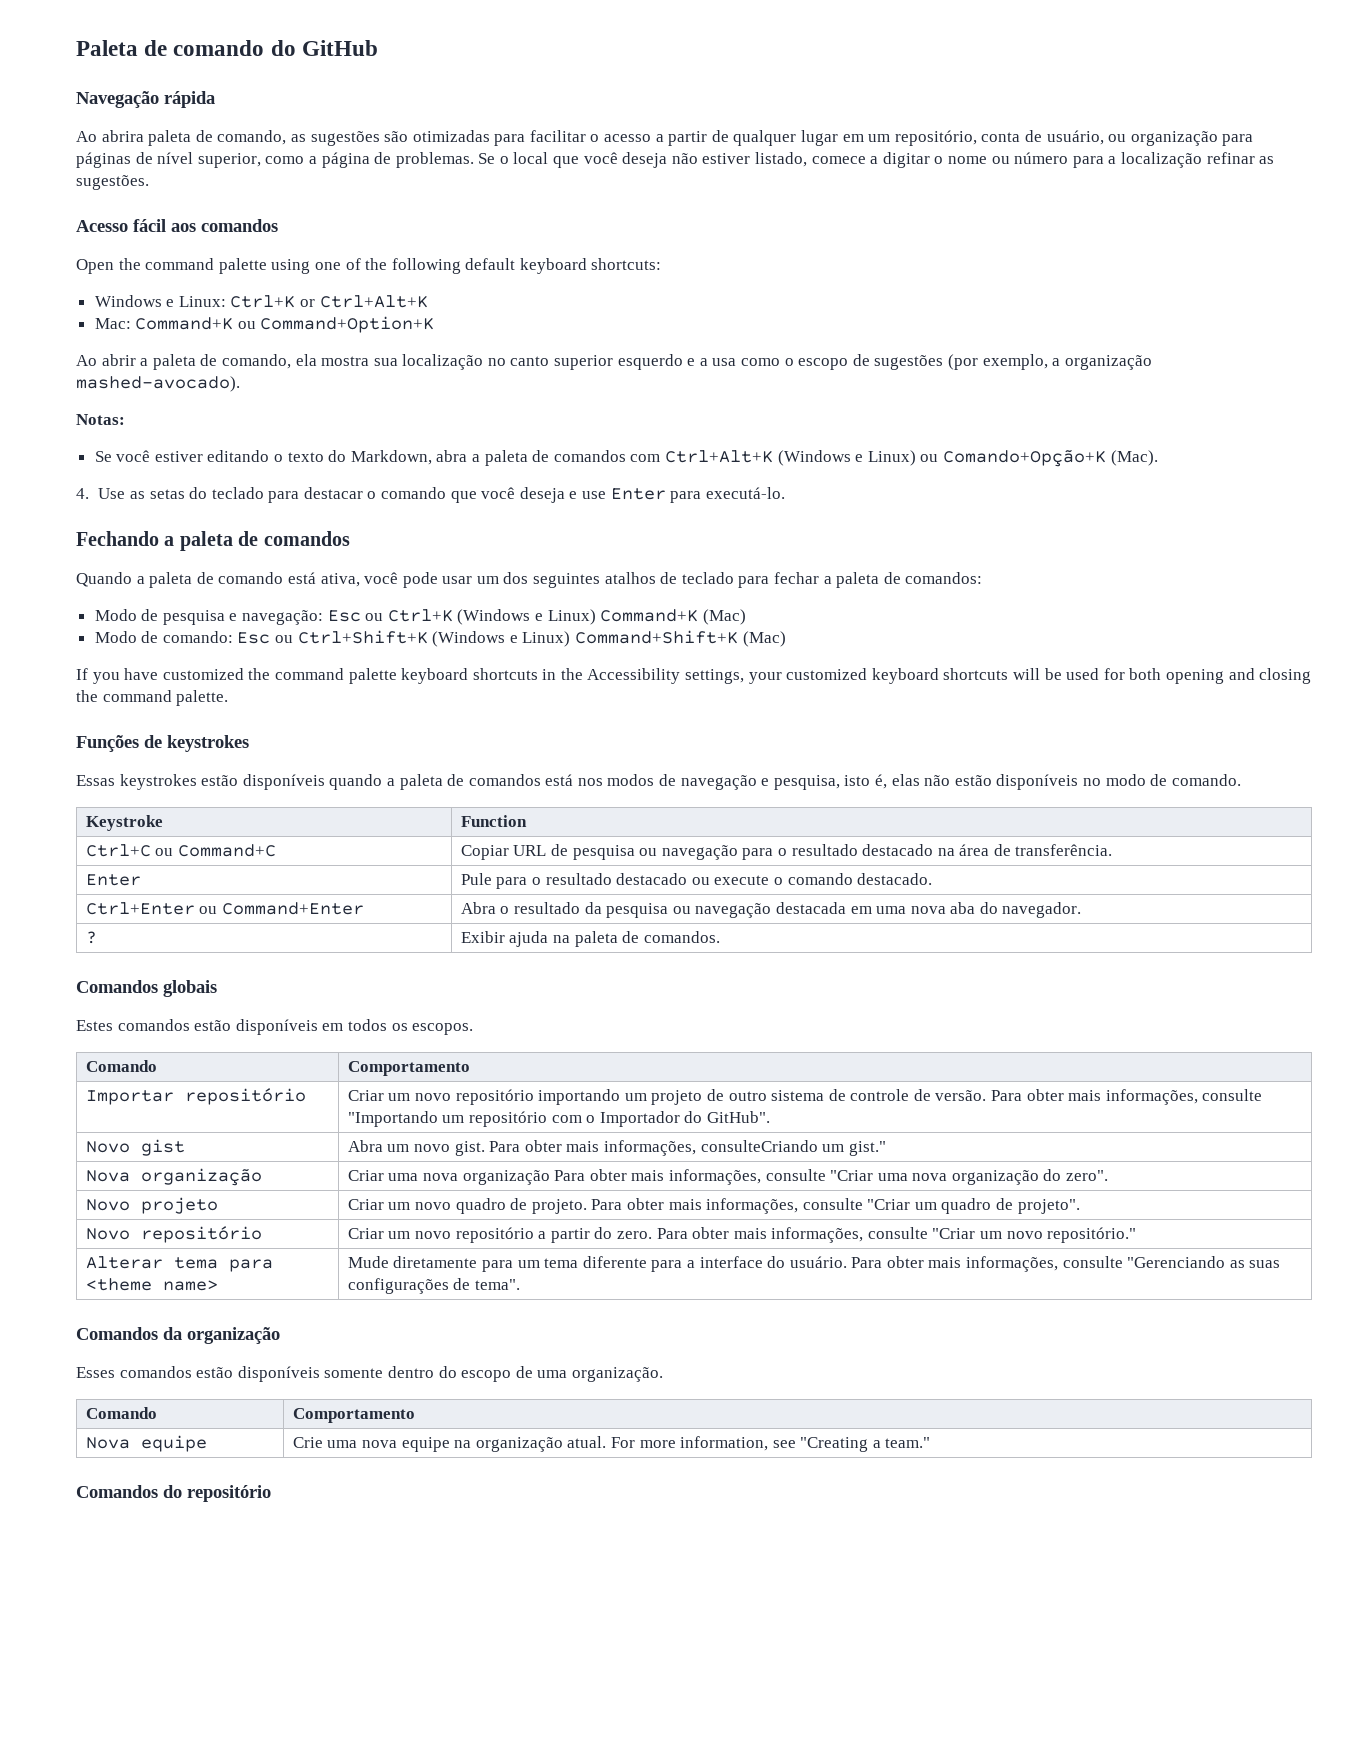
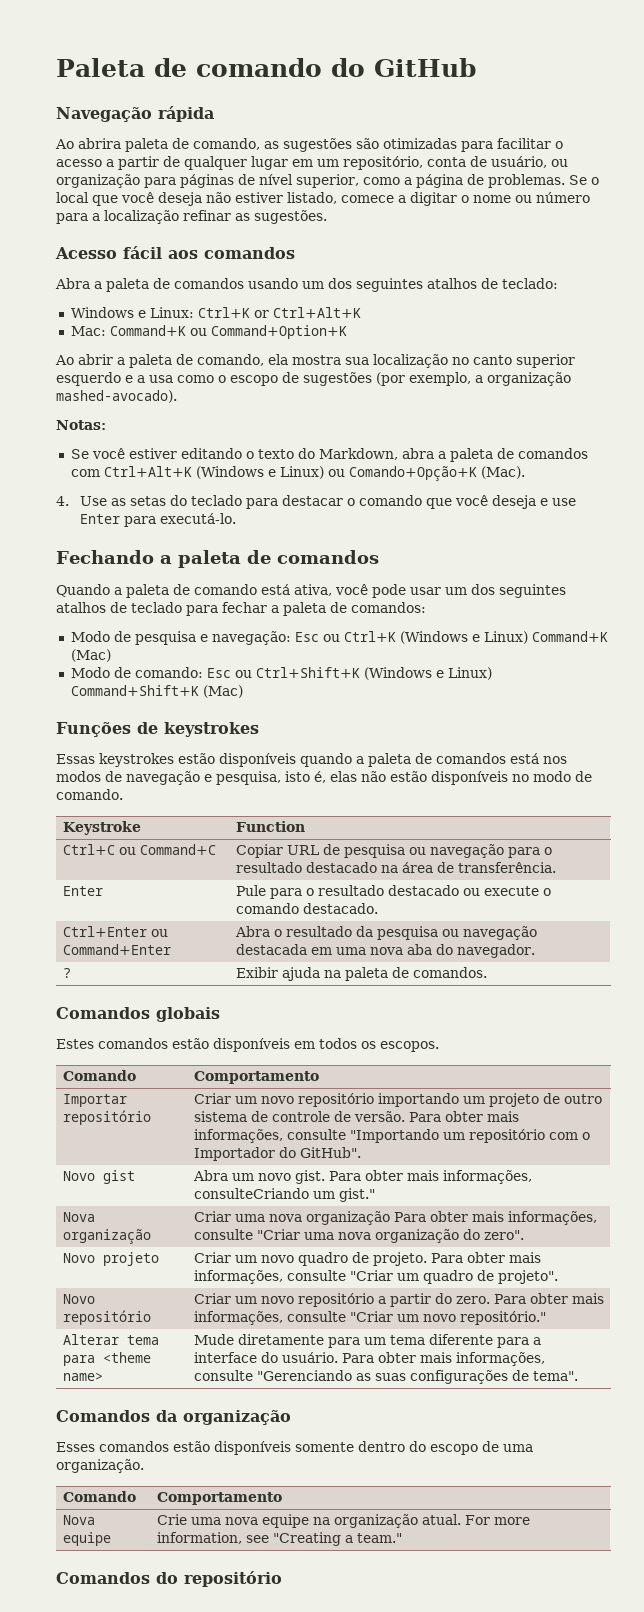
- Open the command palette using one of the following default keyboard shortcuts:
+ Abra a paleta de comandos usando um dos seguintes atalhos de teclado:
- If you have customized the command palette keyboard shortcuts in the Accessibility settings, your customized keyboard shortcuts will be used for both opening and closing the command palette.

